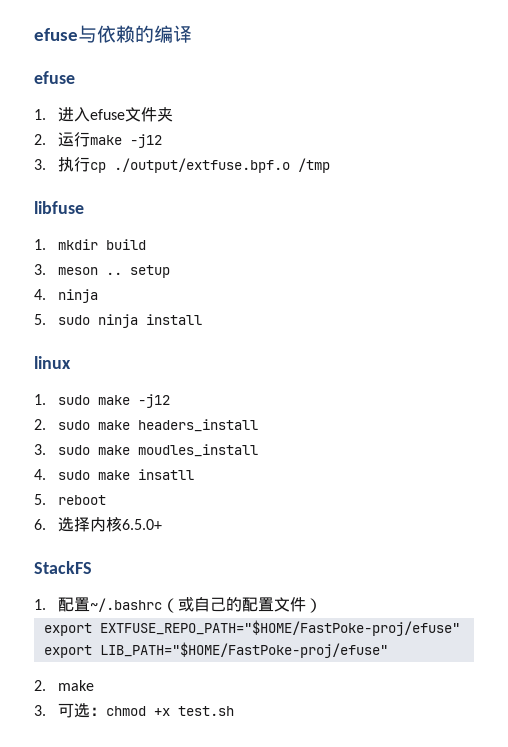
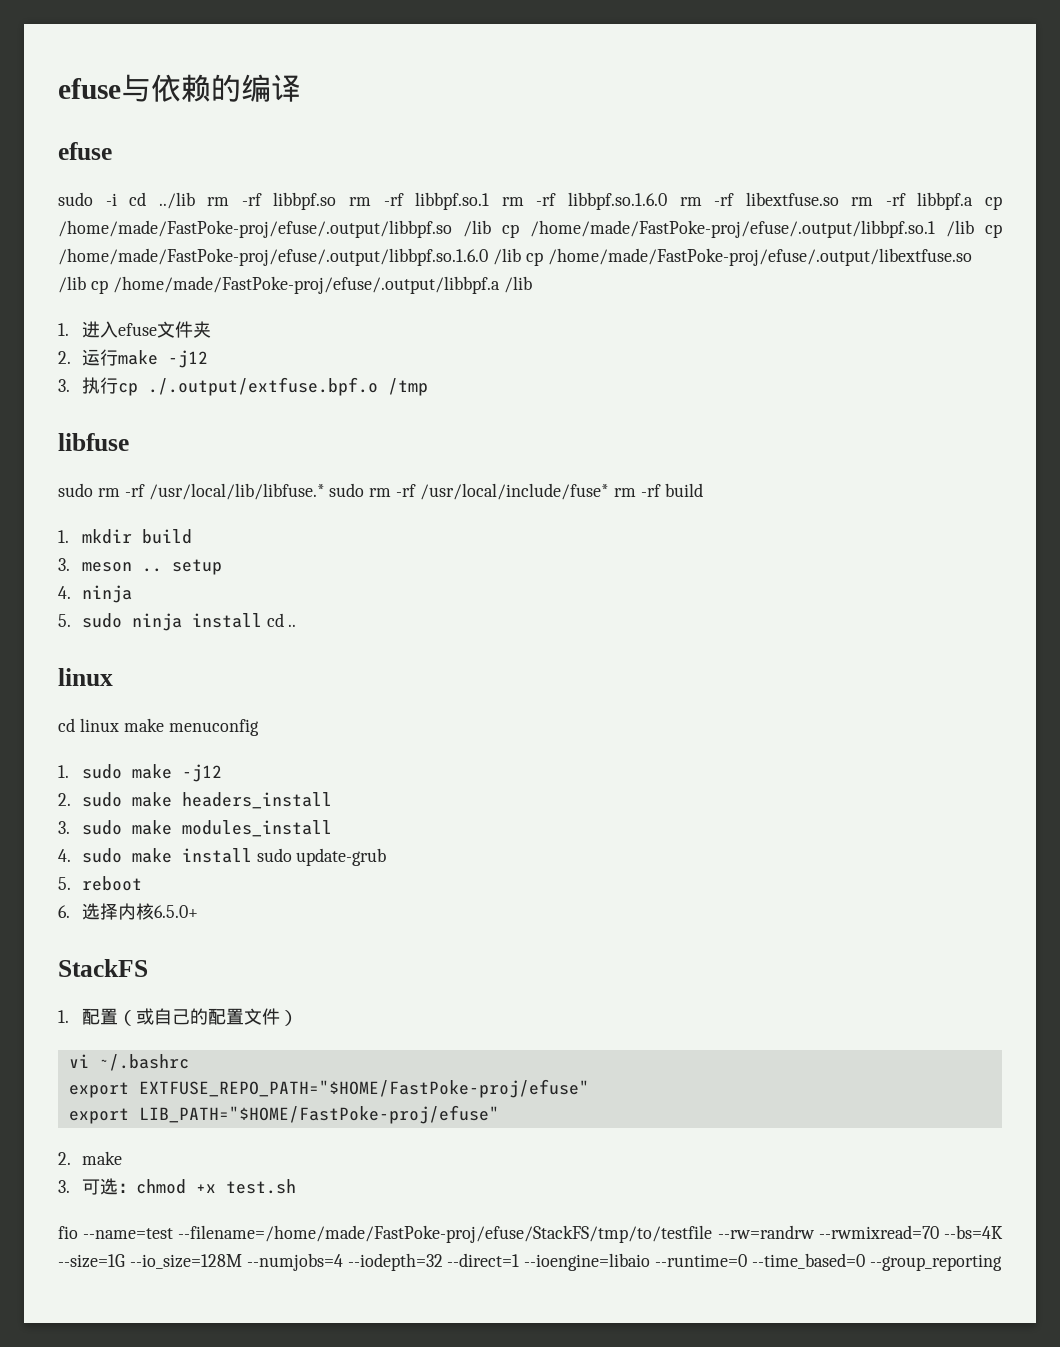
+ sudo -i cd ../lib rm -rf libbpf.so rm -rf libbpf.so.1 rm -rf libbpf.so.1.6.0 rm -rf libextfuse.so rm -rf libbpf.a cp /home/made/FastPoke-proj/efuse/.output/libbpf.so /lib cp /home/made/FastPoke-proj/efuse/.output/libbpf.so.1 /lib cp /home/made/FastPoke-proj/efuse/.output/libbpf.so.1.6.0 /lib cp /home/made/FastPoke-proj/efuse/.output/libextfuse.so /lib cp /home/made/FastPoke-proj/efuse/.output/libbpf.a /lib
- 3.执行cp ./output/extfuse.bpf.o /tmp
+ 3.执行cp ./.output/extfuse.bpf.o /tmp
+ sudo rm -rf /usr/local/lib/libfuse.* sudo rm -rf /usr/local/include/fuse* rm -rf build
- 5. sudo ninja install
+ 5. sudo ninja install cd ..
  linux
+ cd linux make menuconfig
- 3. sudo make moudles_install
+ 3. sudo make modules_install
- 4. sudo make insatll
+ 4. sudo make install sudo update-grub
- 1.配置~/.bashrc（或自己的配置文件）
+ 1.配置（或自己的配置文件）
+ vi ~/.bashrc
+ fio --name=test --filename=/home/made/FastPoke-proj/efuse/StackFS/tmp/to/testfile --rw=randrw --rwmixread=70 --bs=4K --size=1G --io_size=128M --numjobs=4 --iodepth=32 --direct=1 --ioengine=libaio --runtime=0 --time_based=0 --group_reporting

